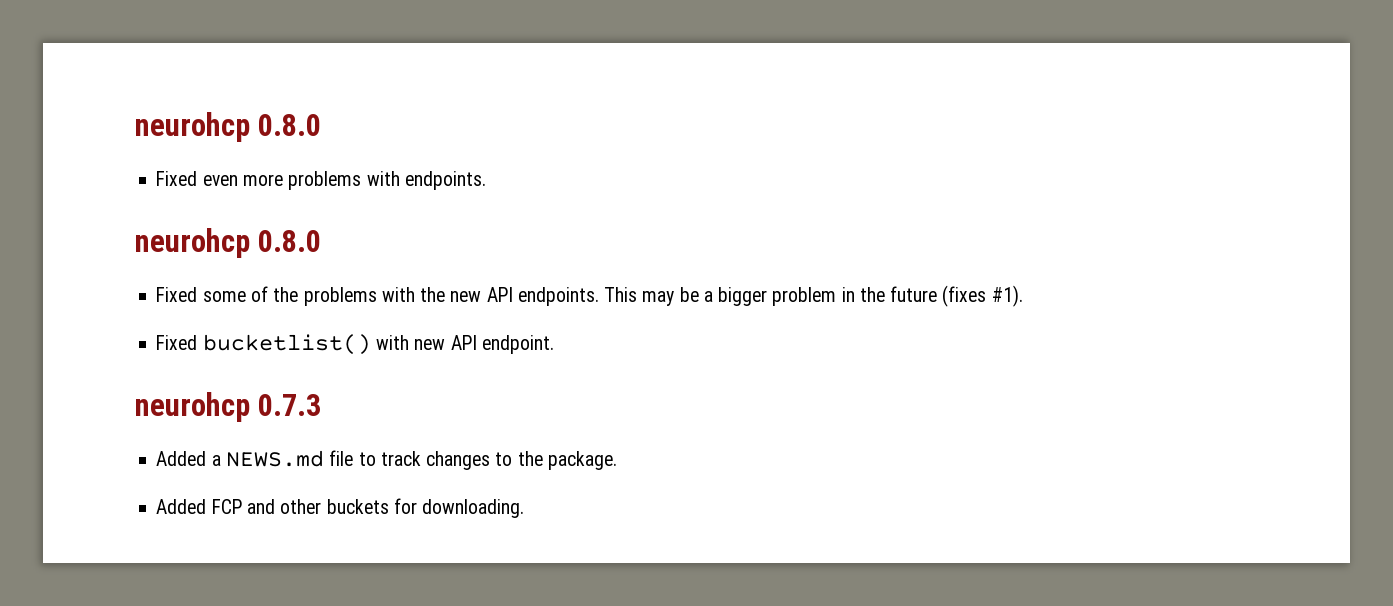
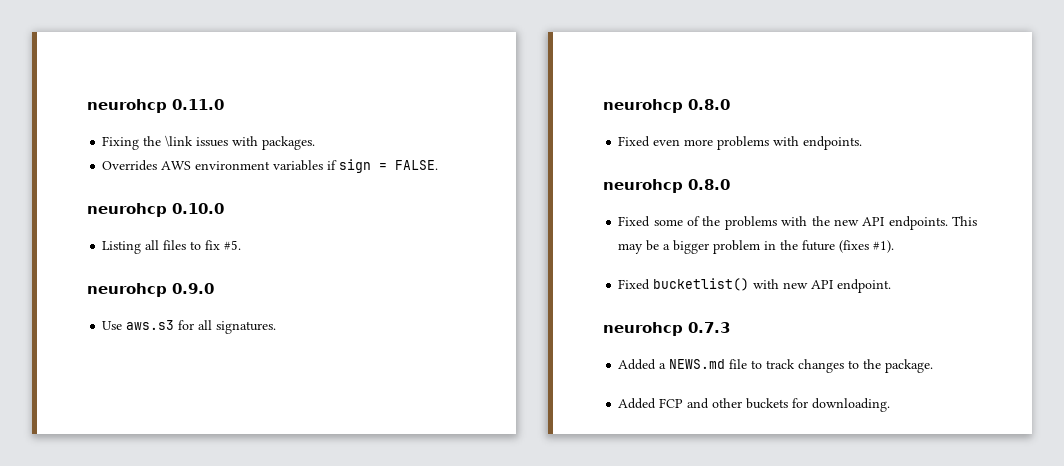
+ neurohcp 0.11.0
+ Fixing the \link issues with packages.
+ Overrides AWS environment variables if sign = FALSE.
+ neurohcp 0.10.0
+ Listing all files to fix #5.
+ neurohcp 0.9.0
+ Use aws.s3 for all signatures.

